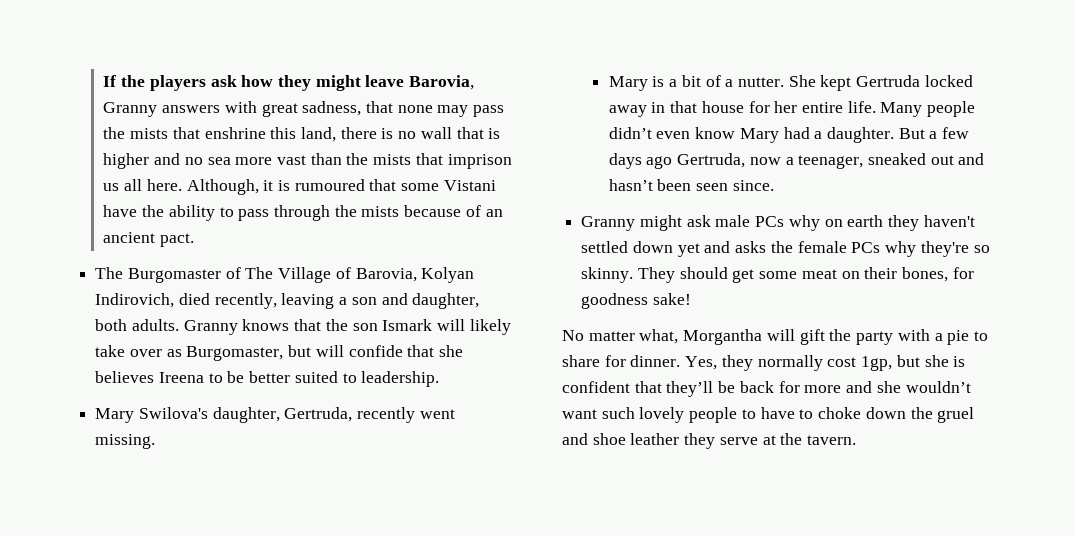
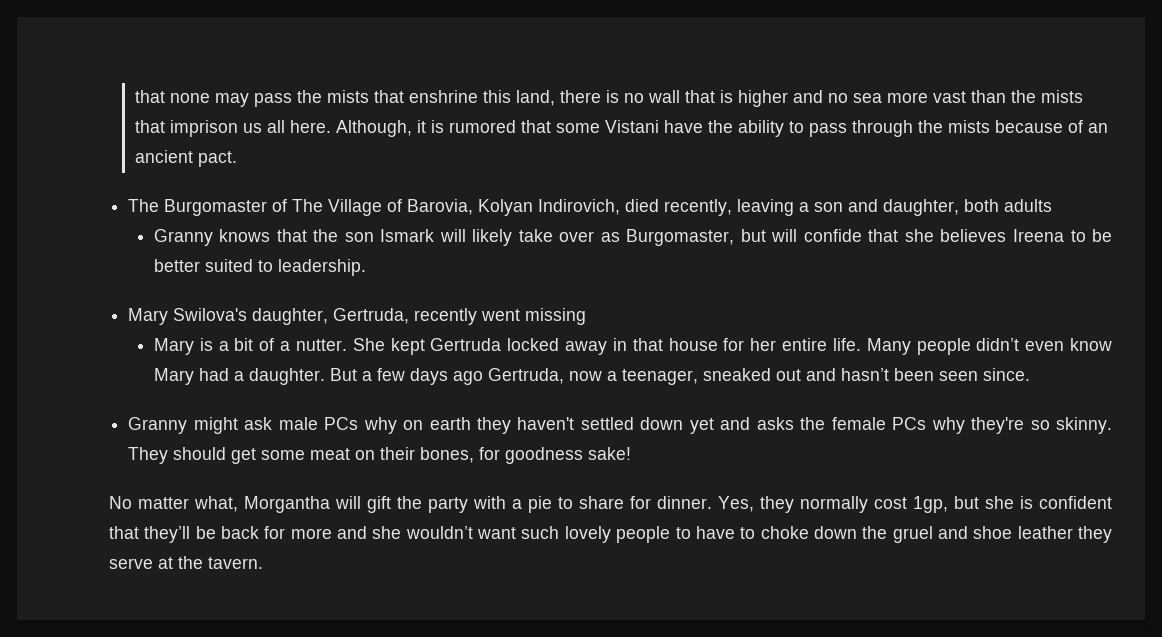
- If the players ask how they might leave Barovia, Granny answers with great sadness, that none may pass the mists that enshrine this land, there is no wall that is higher and no sea more vast than the mists that imprison us all here.
+ that none may pass the mists that enshrine this land, there is no wall that is higher and no sea more vast than the mists that imprison us all here.
- Although, it is rumoured that some Vistani have the ability to pass through the mists because of an ancient pact.
+ Although, it is rumored that some Vistani have the ability to pass through the mists because of an ancient pact.
- The Burgomaster of The Village of Barovia, Kolyan Indirovich, died recently, leaving a son and daughter, both adults. Granny knows that the son Ismark will likely take over as Burgomaster, but will confide that she believes Ireena to be better suited to leadership.
+ The Burgomaster of The Village of Barovia, Kolyan Indirovich, died recently, leaving a son and daughter, both adults
+ Granny knows that the son Ismark will likely take over as Burgomaster, but will confide that she believes Ireena to be better suited to leadership.
- Mary Swilova's daughter, Gertruda, recently went missing.
+ Mary Swilova's daughter, Gertruda, recently went missing

